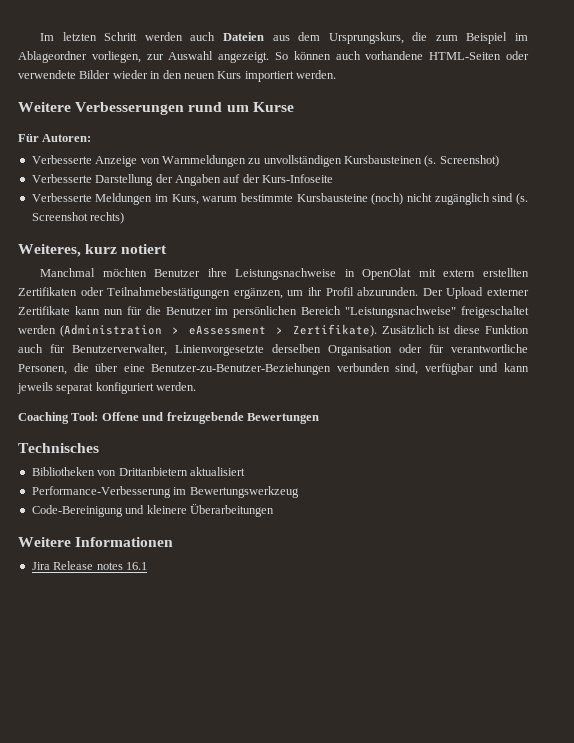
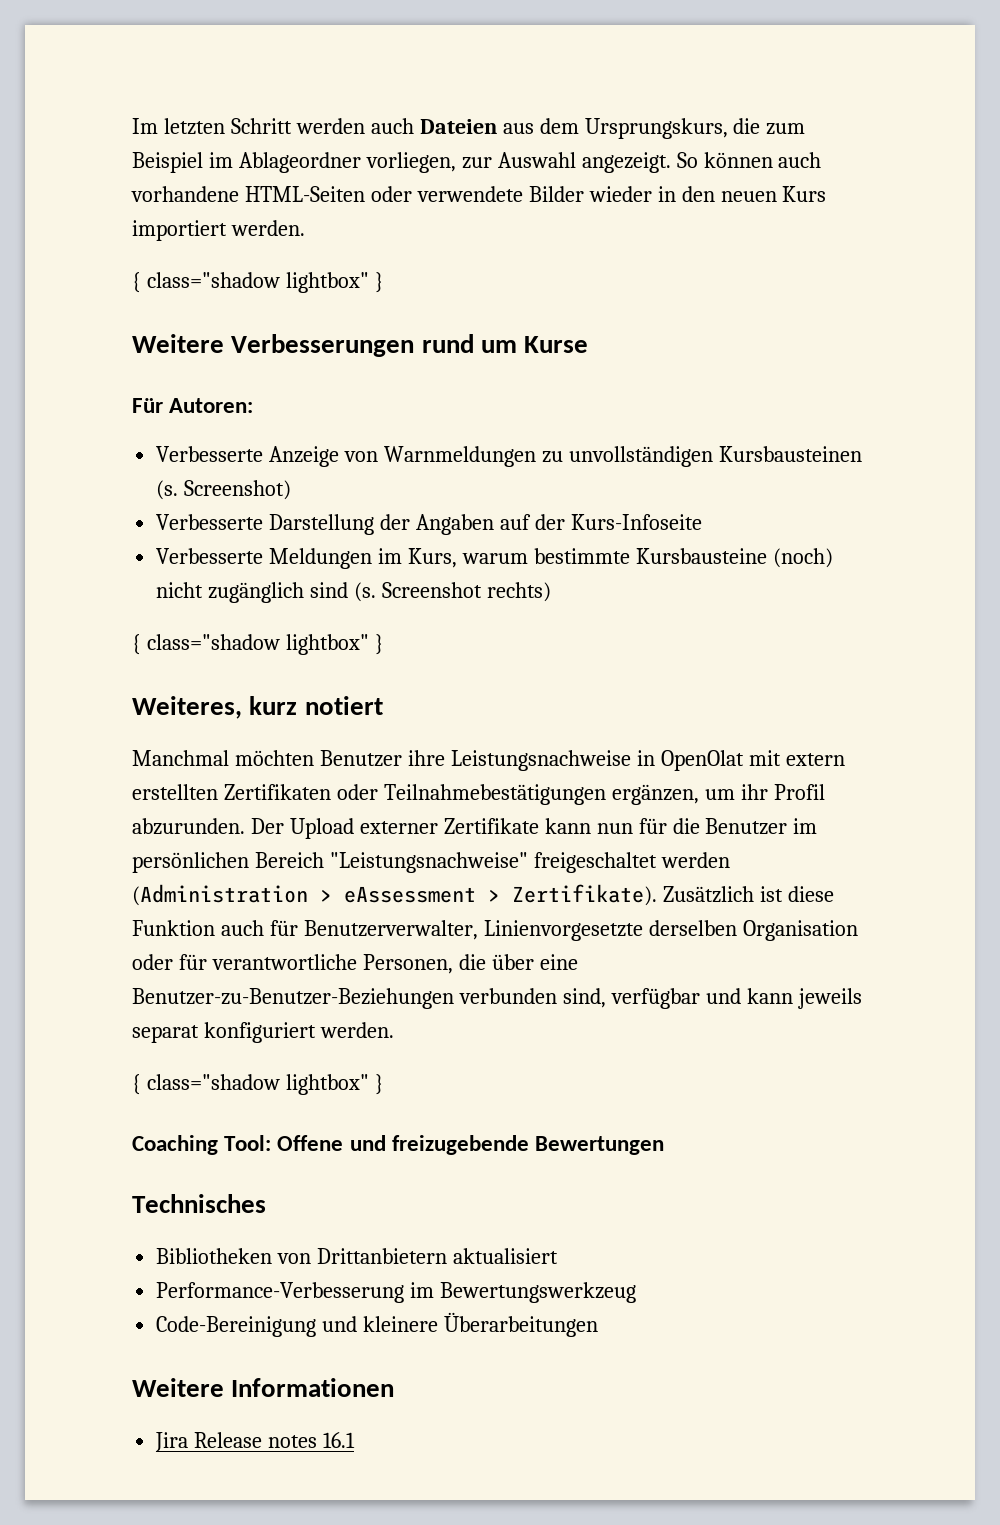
  So können auch vorhandene HTML-Seiten oder verwendete Bilder wieder in den neuen Kurs importiert werden.
+ { class="shadow lightbox" }
  Screenshot rechts)
+ { class="shadow lightbox" }
  Zusätzlich ist diese Funktion auch für Benutzerverwalter, Linienvorgesetzte derselben Organisation oder für verantwortliche Personen, die über eine Benutzer-zu-Benutzer-Beziehungen verbunden sind, verfügbar und kann jeweils separat konfiguriert werden.
+ { class="shadow lightbox" }

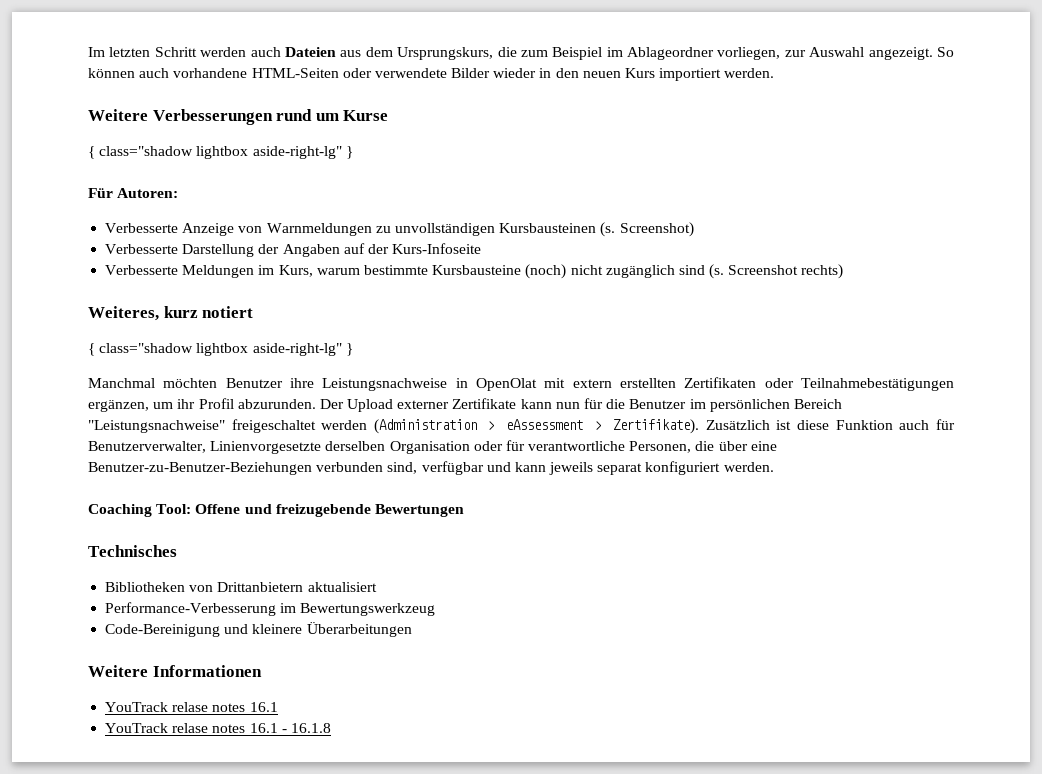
  So können auch vorhandene HTML-Seiten oder verwendete Bilder wieder in den neuen Kurs importiert werden.
- { class="shadow lightbox" }
  Weitere Verbesserungen rund um Kurse
+ { class="shadow lightbox aside-right-lg" }
  Screenshot rechts)
- { class="shadow lightbox" }
  Weiteres, kurz notiert
+ { class="shadow lightbox aside-right-lg" }
  Zusätzlich ist diese Funktion auch für Benutzerverwalter, Linienvorgesetzte derselben Organisation oder für verantwortliche Personen, die über eine Benutzer-zu-Benutzer-Beziehungen verbunden sind, verfügbar und kann jeweils separat konfiguriert werden.
- { class="shadow lightbox" }
  Weitere Informationen
- Jira Release notes 16.1
+ YouTrack relase notes 16.1
+ YouTrack relase notes 16.1 - 16.1.8

